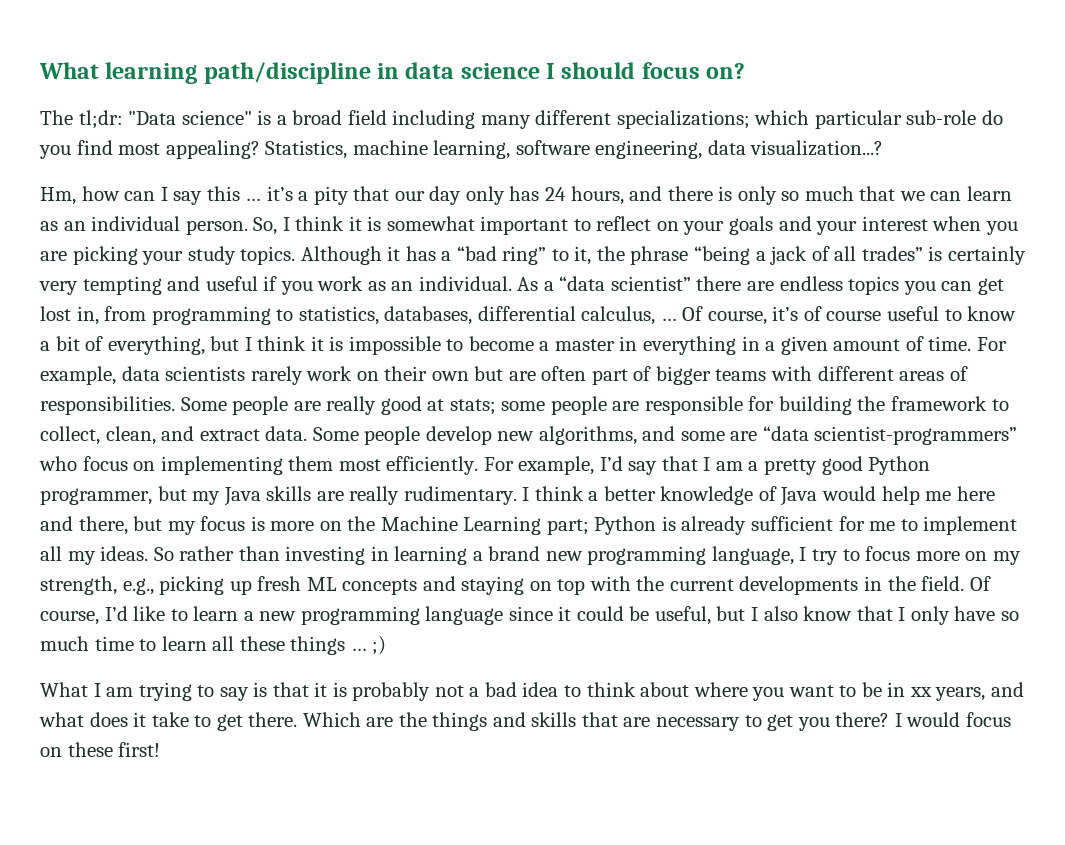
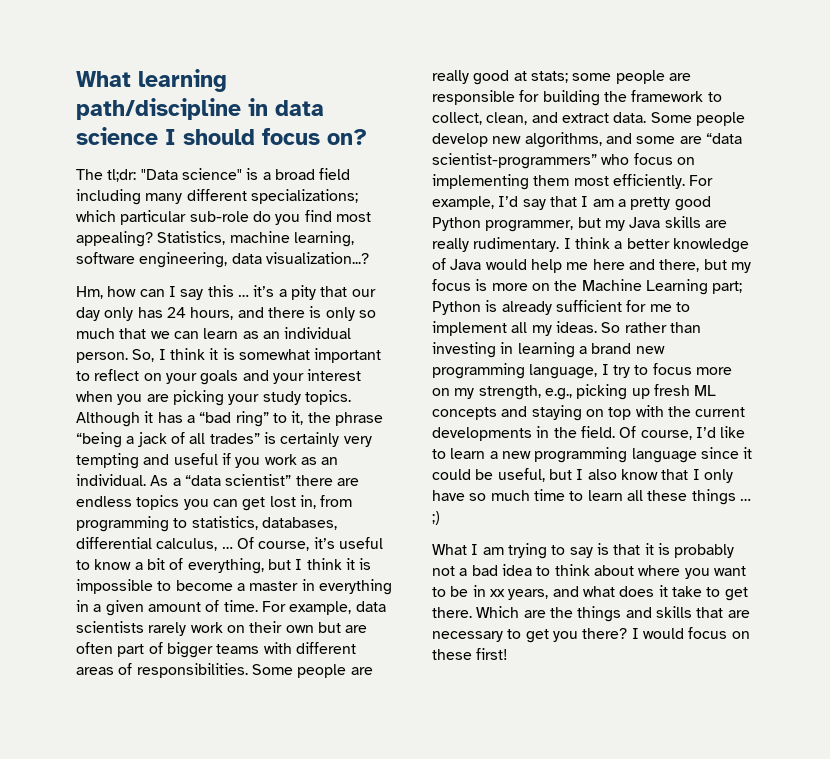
- Of course, it’s of course useful to know a bit of everything, but I think it is impossible to become a master in everything in a given amount of time.
+ Of course, it’s useful to know a bit of everything, but I think it is impossible to become a master in everything in a given amount of time.

